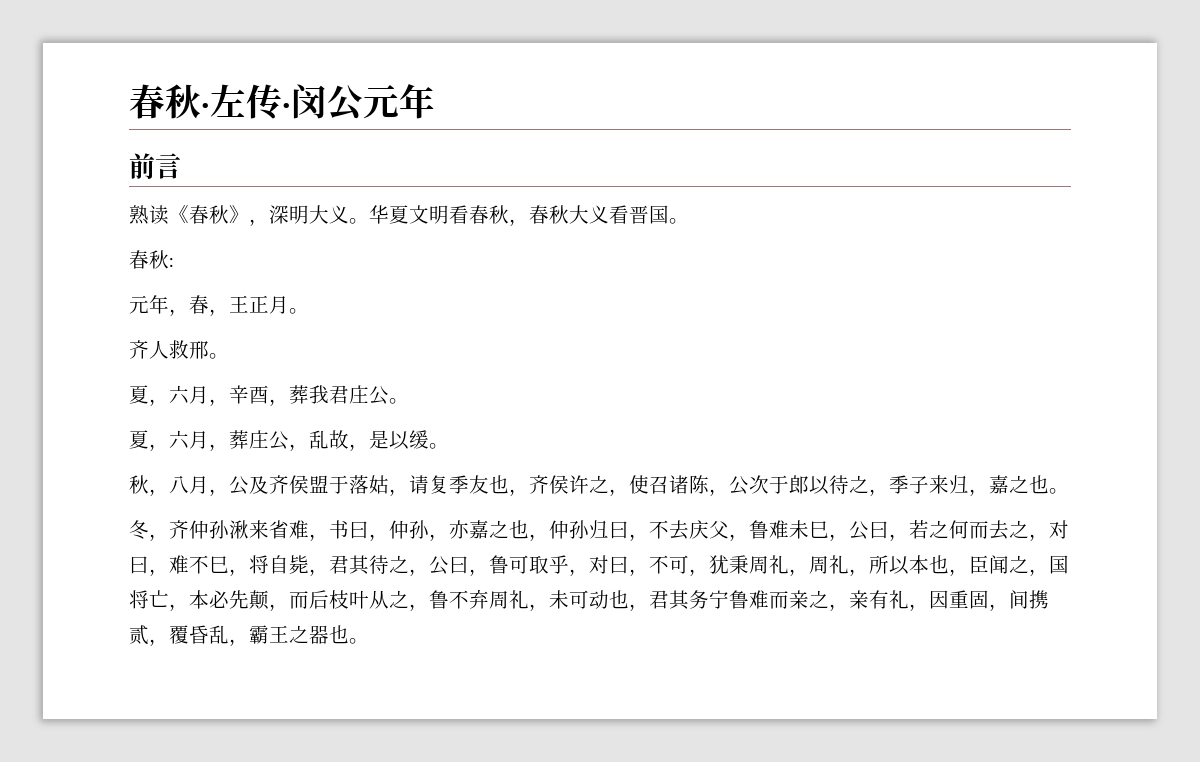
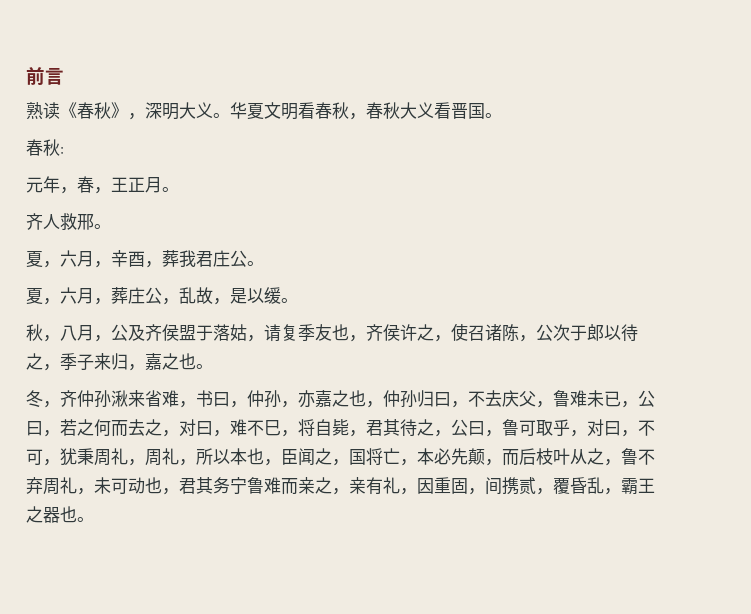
- 春秋·左传·闵公元年
- 冬，齐仲孙湫来省难，书曰，仲孙，亦嘉之也，仲孙归曰，不去庆父，鲁难未巳，公曰，若之何而去之，对曰，难不巳，将自毙，君其待之，公曰，鲁可取乎，对曰，不可，犹秉周礼，周礼，所以本也，臣闻之，国将亡，本必先颠，而后枝叶从之，鲁不弃周礼，未可动也，君其务宁鲁难而亲之，亲有礼，因重固，间携贰，覆昏乱，霸王之器也。
+ 冬，齐仲孙湫来省难，书曰，仲孙，亦嘉之也，仲孙归曰，不去庆父，鲁难未已，公曰，若之何而去之，对曰，难不巳，将自毙，君其待之，公曰，鲁可取乎，对曰，不可，犹秉周礼，周礼，所以本也，臣闻之，国将亡，本必先颠，而后枝叶从之，鲁不弃周礼，未可动也，君其务宁鲁难而亲之，亲有礼，因重固，间携贰，覆昏乱，霸王之器也。

